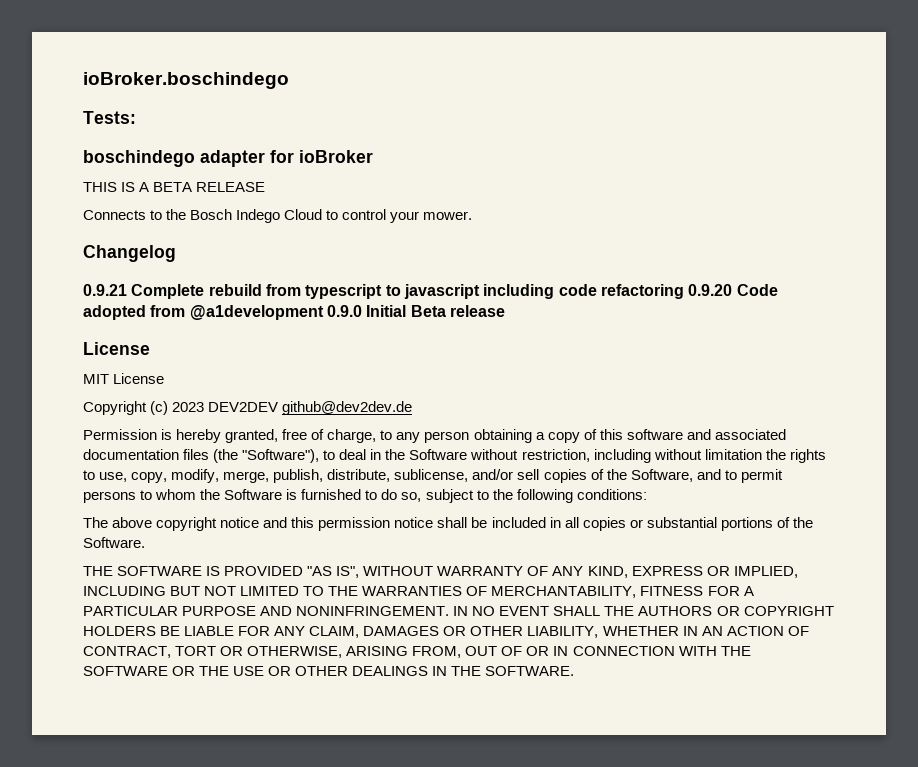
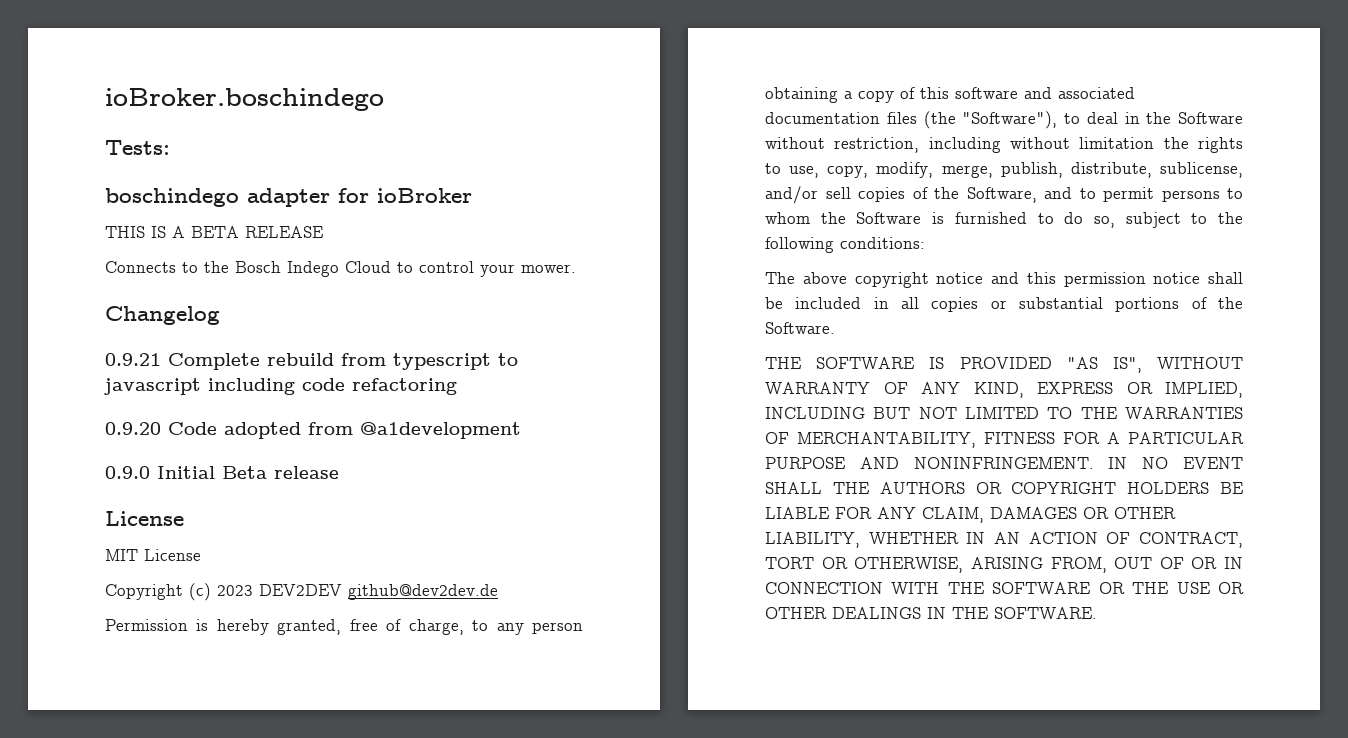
- 0.9.21 Complete rebuild from typescript to javascript including code refactoring 0.9.20 Code adopted from @a1development 0.9.0 Initial Beta release
+ 0.9.21 Complete rebuild from typescript to javascript including code refactoring
+ 0.9.20 Code adopted from @a1development
+ 0.9.0 Initial Beta release

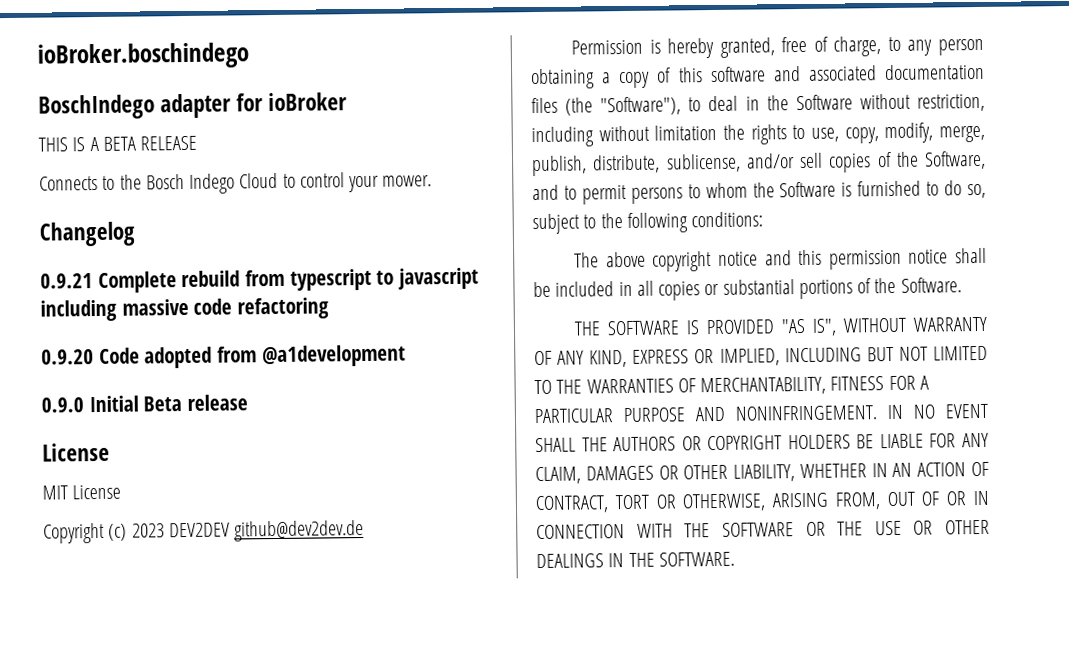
- Tests:
- boschindego adapter for ioBroker
+ BoschIndego adapter for ioBroker
- 0.9.21 Complete rebuild from typescript to javascript including code refactoring
+ 0.9.21 Complete rebuild from typescript to javascript including massive code refactoring

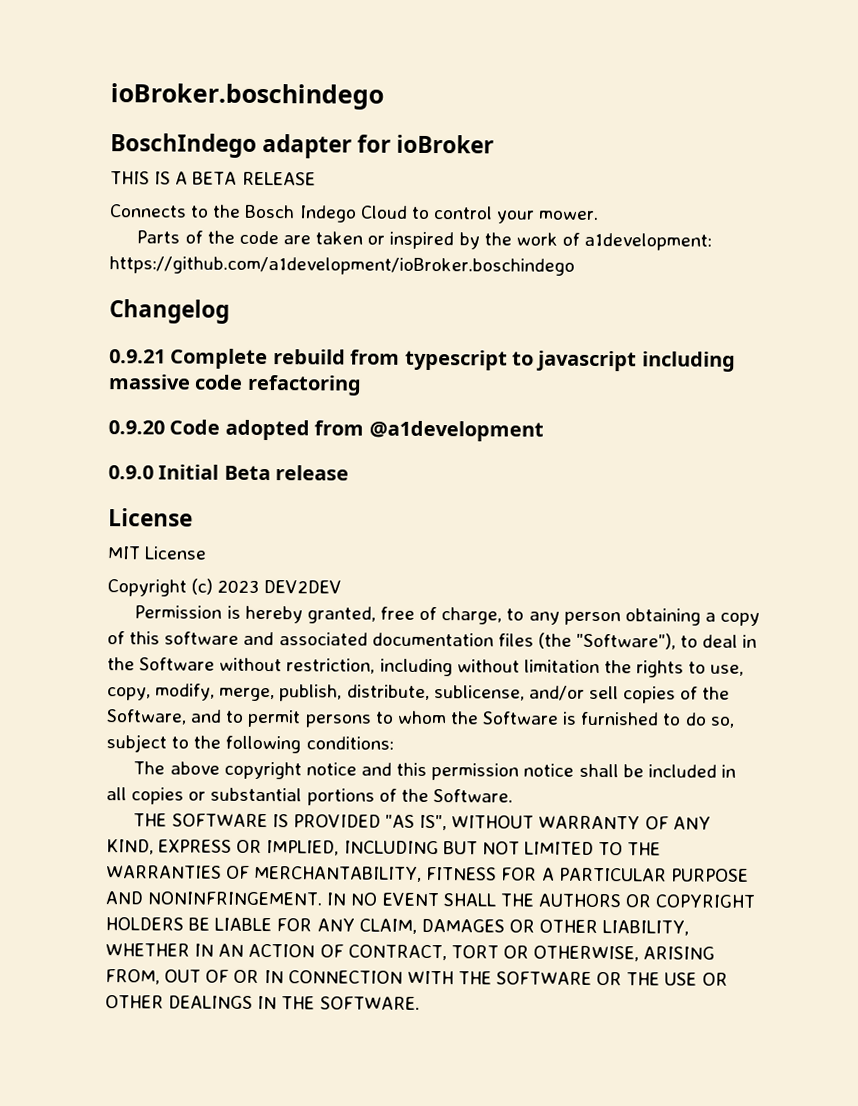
+ Parts of the code are taken or inspired by the work of a1development: https://github.com/a1development/ioBroker.boschindego
- Copyright (c) 2023 DEV2DEV github@dev2dev.de
+ Copyright (c) 2023 DEV2DEV

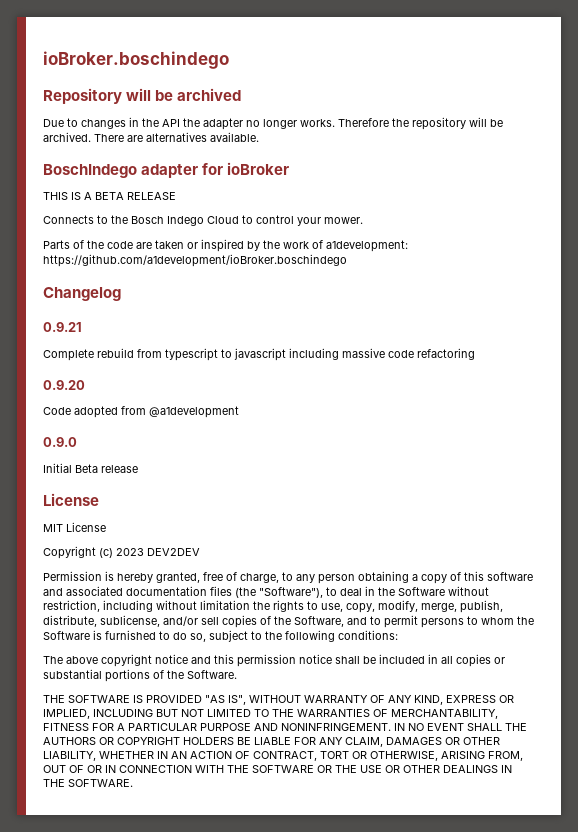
+ Repository will be archived
+ Due to changes in the API the adapter no longer works. Therefore the repository will be archived. There are alternatives available.
- 0.9.21 Complete rebuild from typescript to javascript including massive code refactoring
+ 0.9.21
+ Complete rebuild from typescript to javascript including massive code refactoring
- 0.9.20 Code adopted from @a1development
+ 0.9.20
+ Code adopted from @a1development
- 0.9.0 Initial Beta release
+ 0.9.0
+ Initial Beta release

